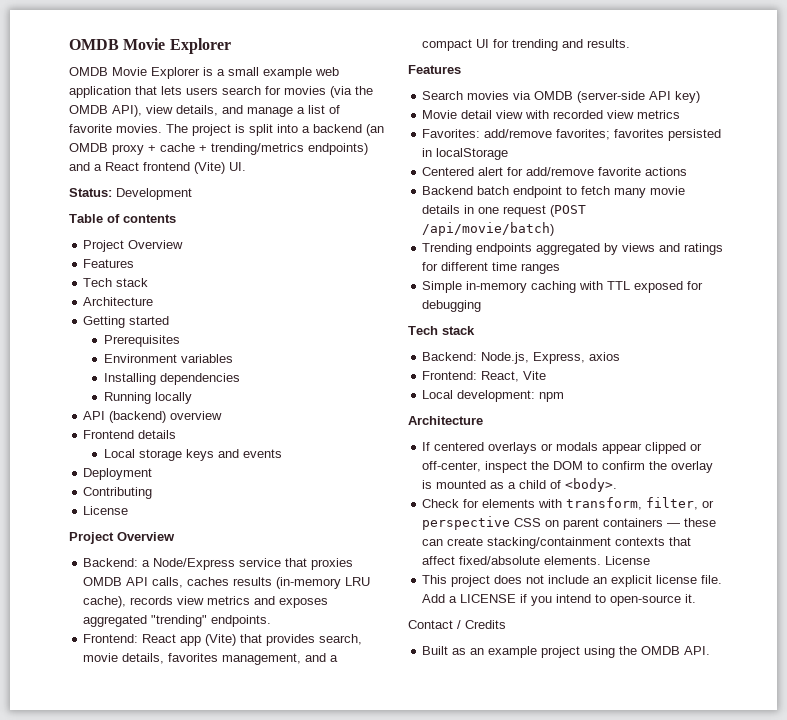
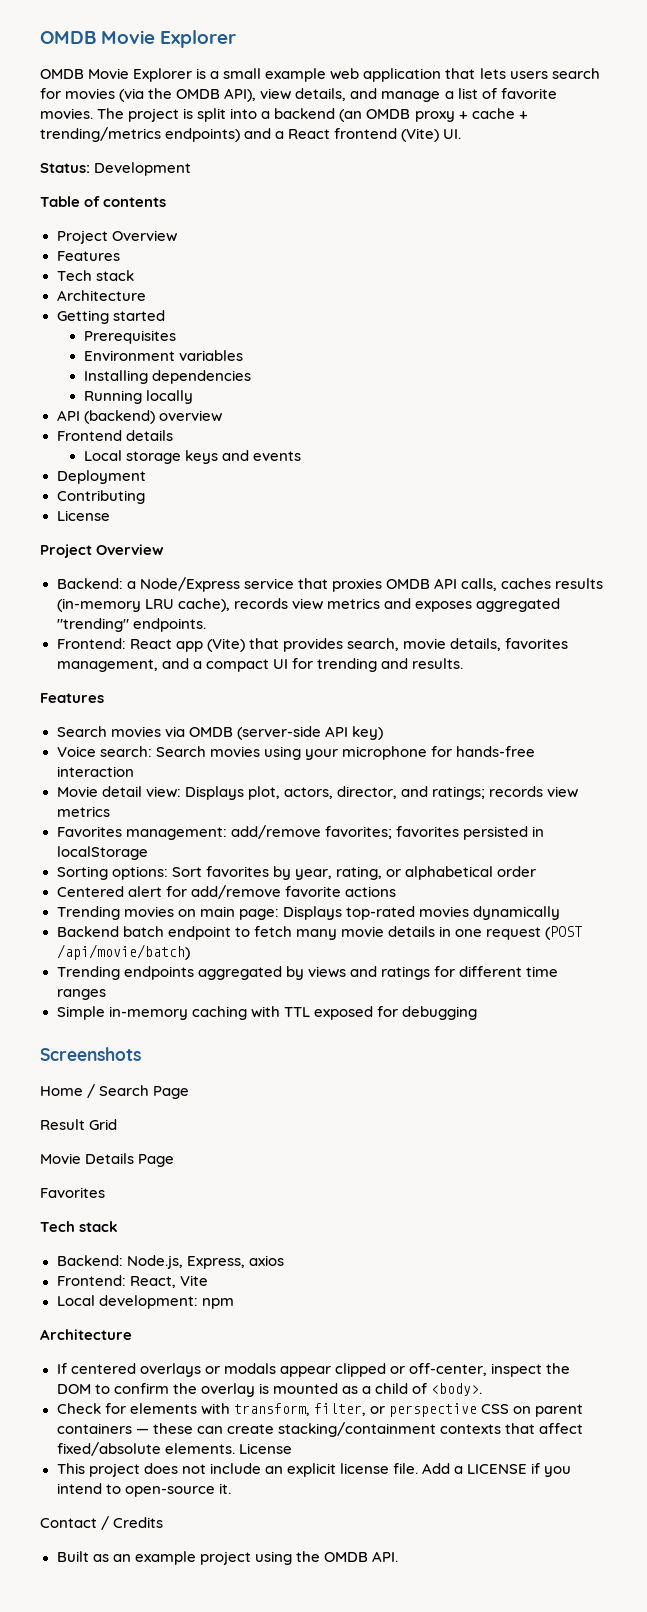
- Movie detail view with recorded view metrics
+ Voice search: Search movies using your microphone for hands-free interaction
+ Movie detail view: Displays plot, actors, director, and ratings; records view metrics
- Favorites: add/remove favorites; favorites persisted in localStorage
+ Favorites management: add/remove favorites; favorites persisted in localStorage
+ Sorting options: Sort favorites by year, rating, or alphabetical order
+ Trending movies on main page: Displays top-rated movies dynamically
+ Screenshots
+ Home / Search Page
+ Result Grid
+ Movie Details Page
+ Favorites

